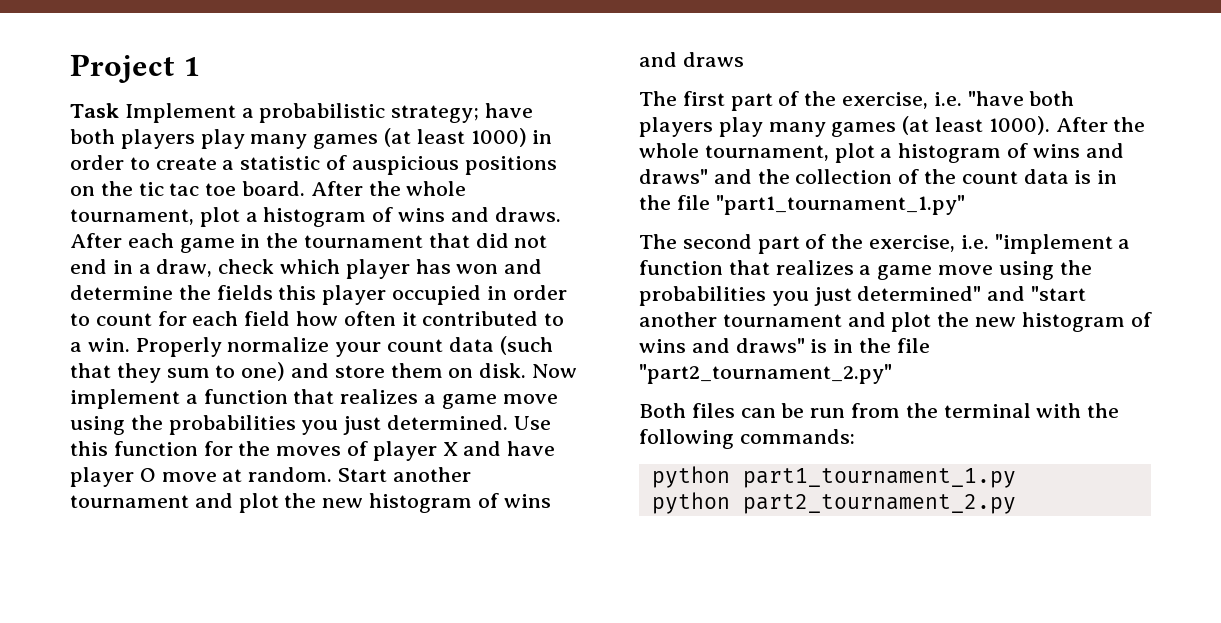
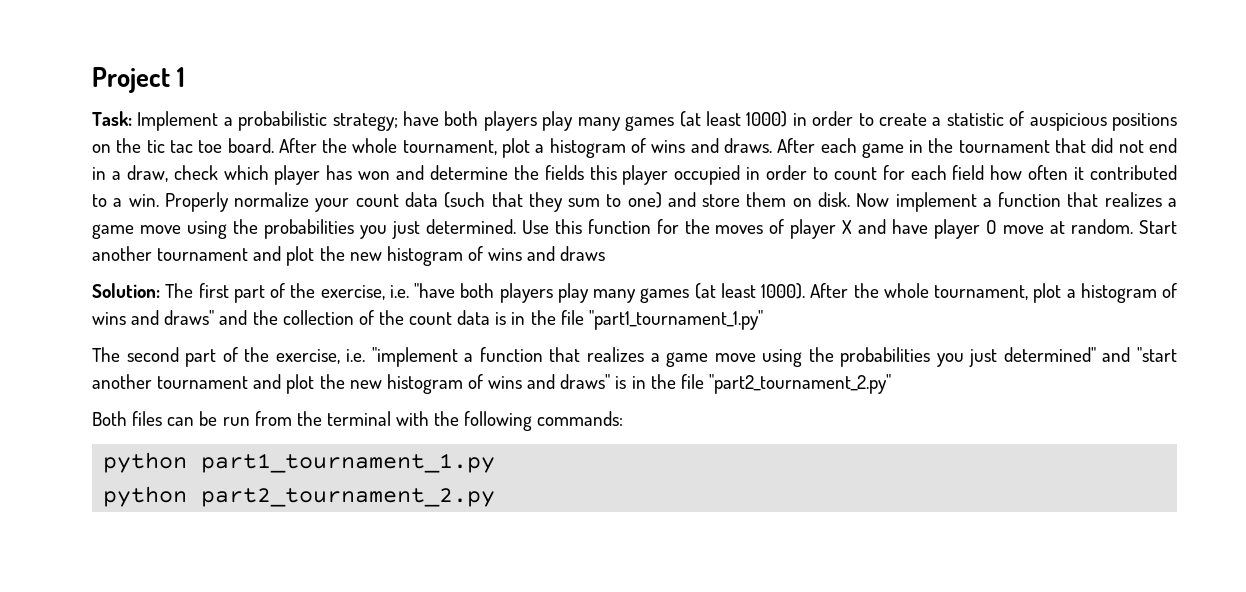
- Task Implement a probabilistic strategy; have both players play many games (at least 1000) in order to create a statistic of auspicious positions on the tic tac toe board.
+ Task: Implement a probabilistic strategy; have both players play many games (at least 1000) in order to create a statistic of auspicious positions on the tic tac toe board.
- The first part of the exercise, i.e. "have both players play many games (at least 1000).
+ Solution: The first part of the exercise, i.e. "have both players play many games (at least 1000).

